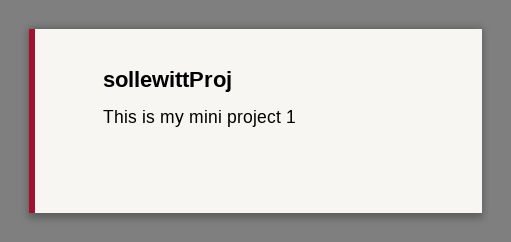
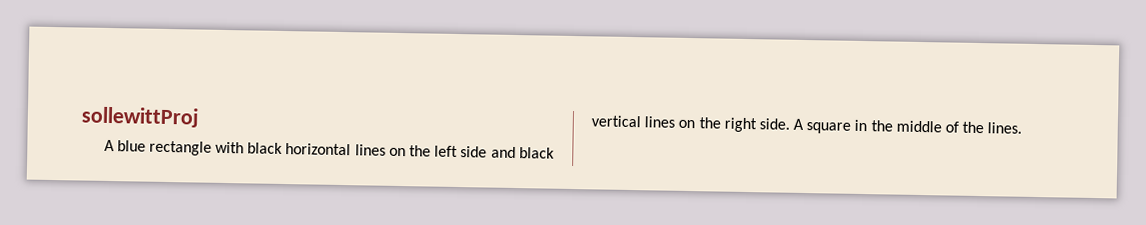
- This is my mini project 1
+ A blue rectangle with black horizontal lines on the left side and black vertical lines on the right side. A square in the middle of the lines.

